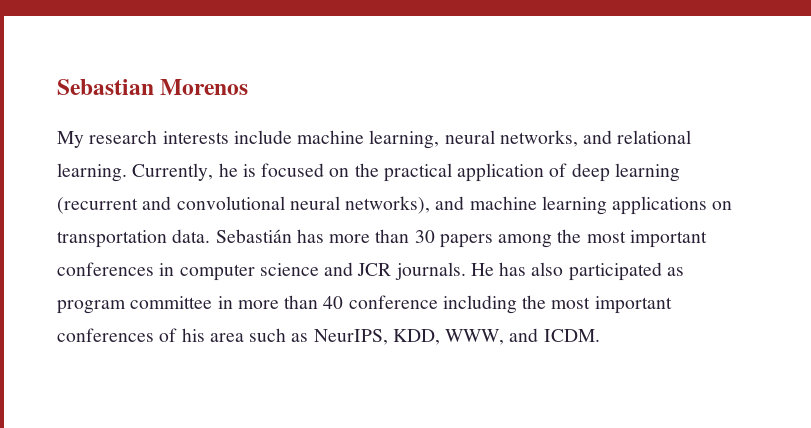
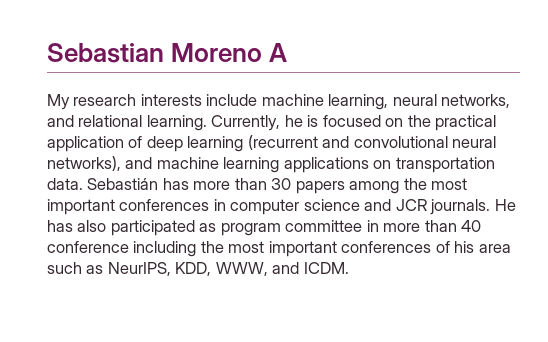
- Sebastian Morenos
+ Sebastian Moreno A

